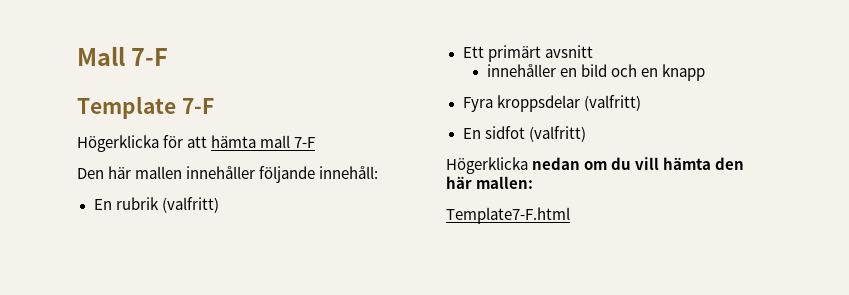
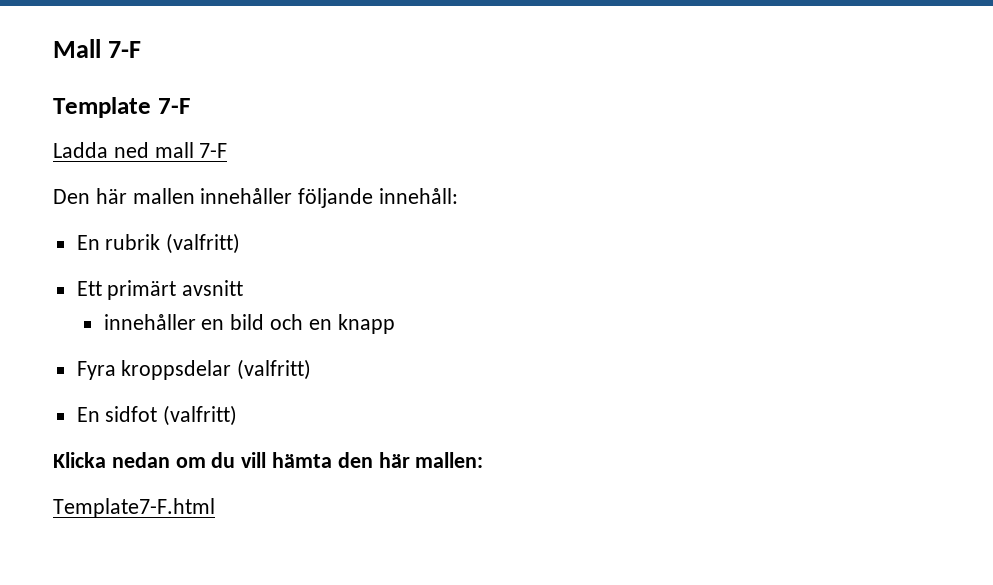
- Högerklicka för att hämta mall 7-F
+ Ladda ned mall 7-F
- Högerklicka nedan om du vill hämta den här mallen:
+ Klicka nedan om du vill hämta den här mallen:

